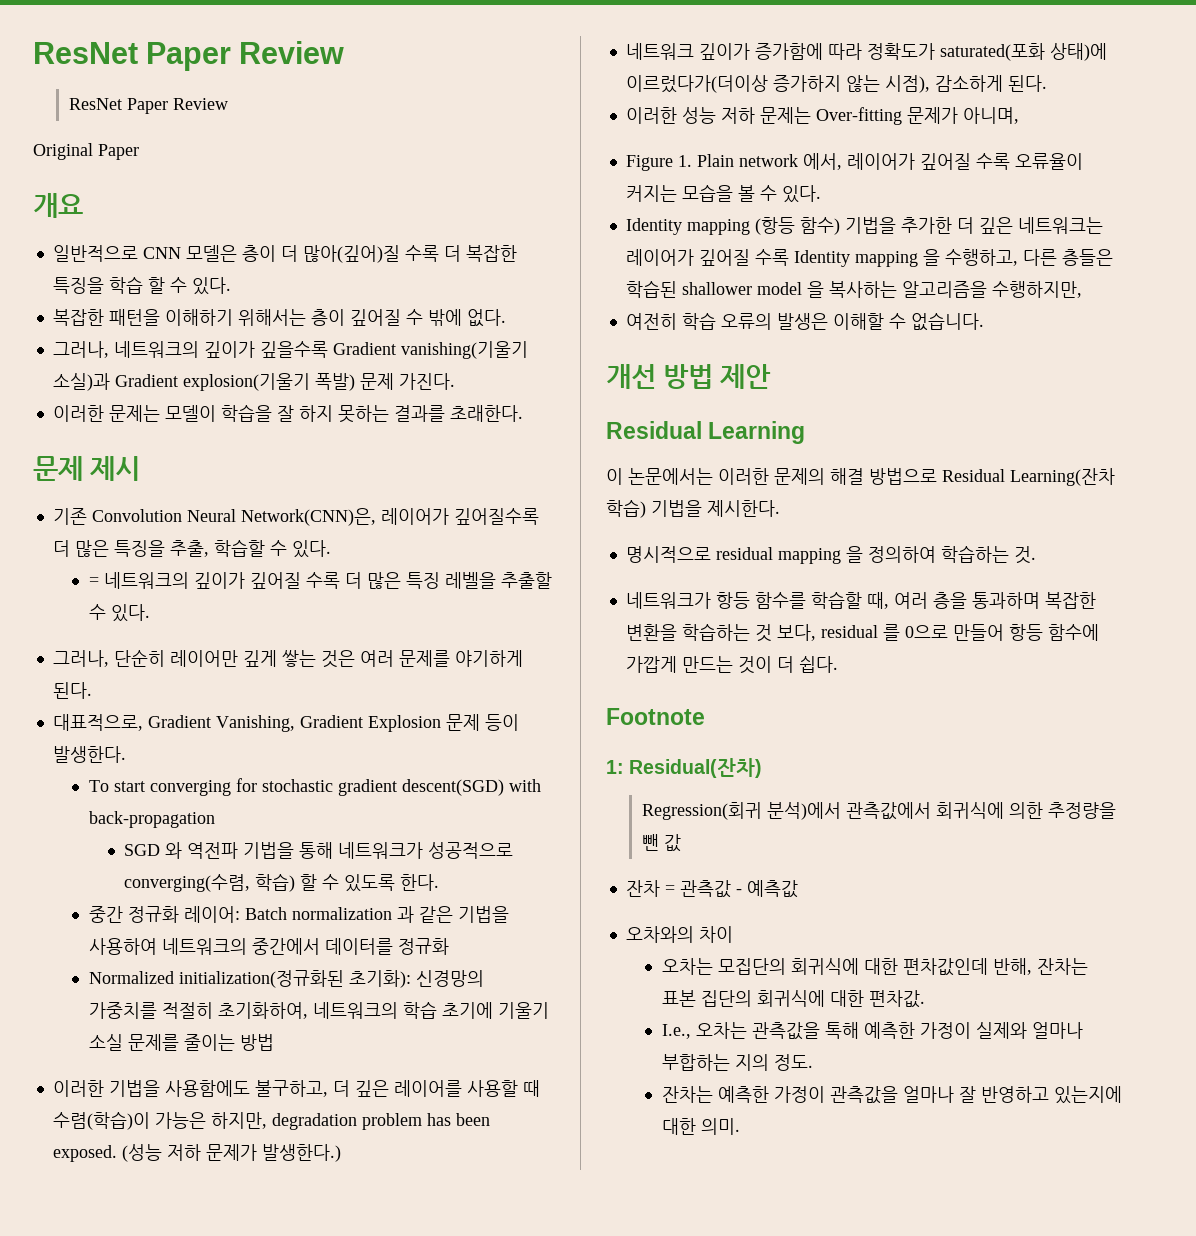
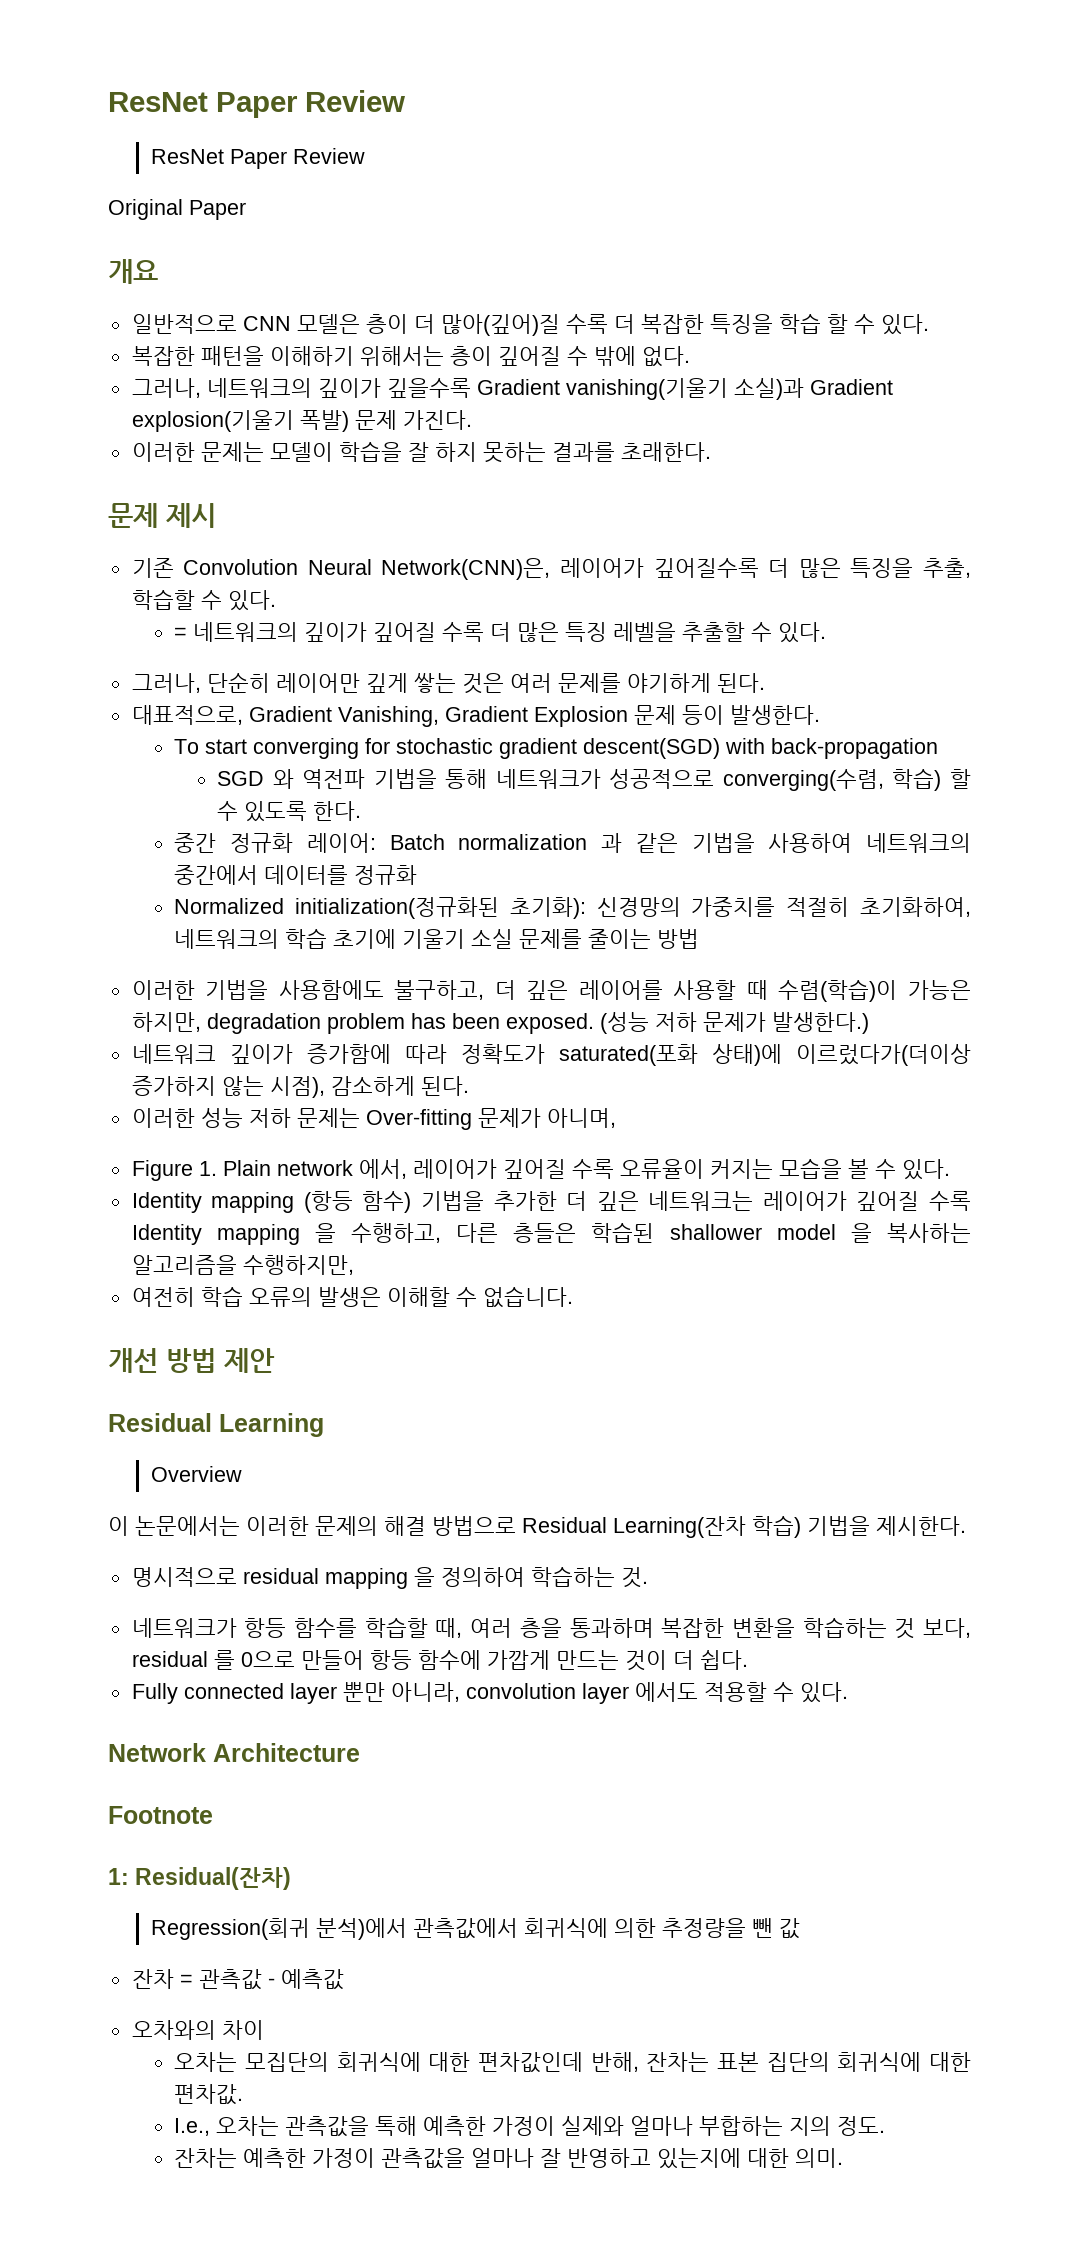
+ Overview
+ Fully connected layer 뿐만 아니라, convolution layer 에서도 적용할 수 있다.
+ Network Architecture

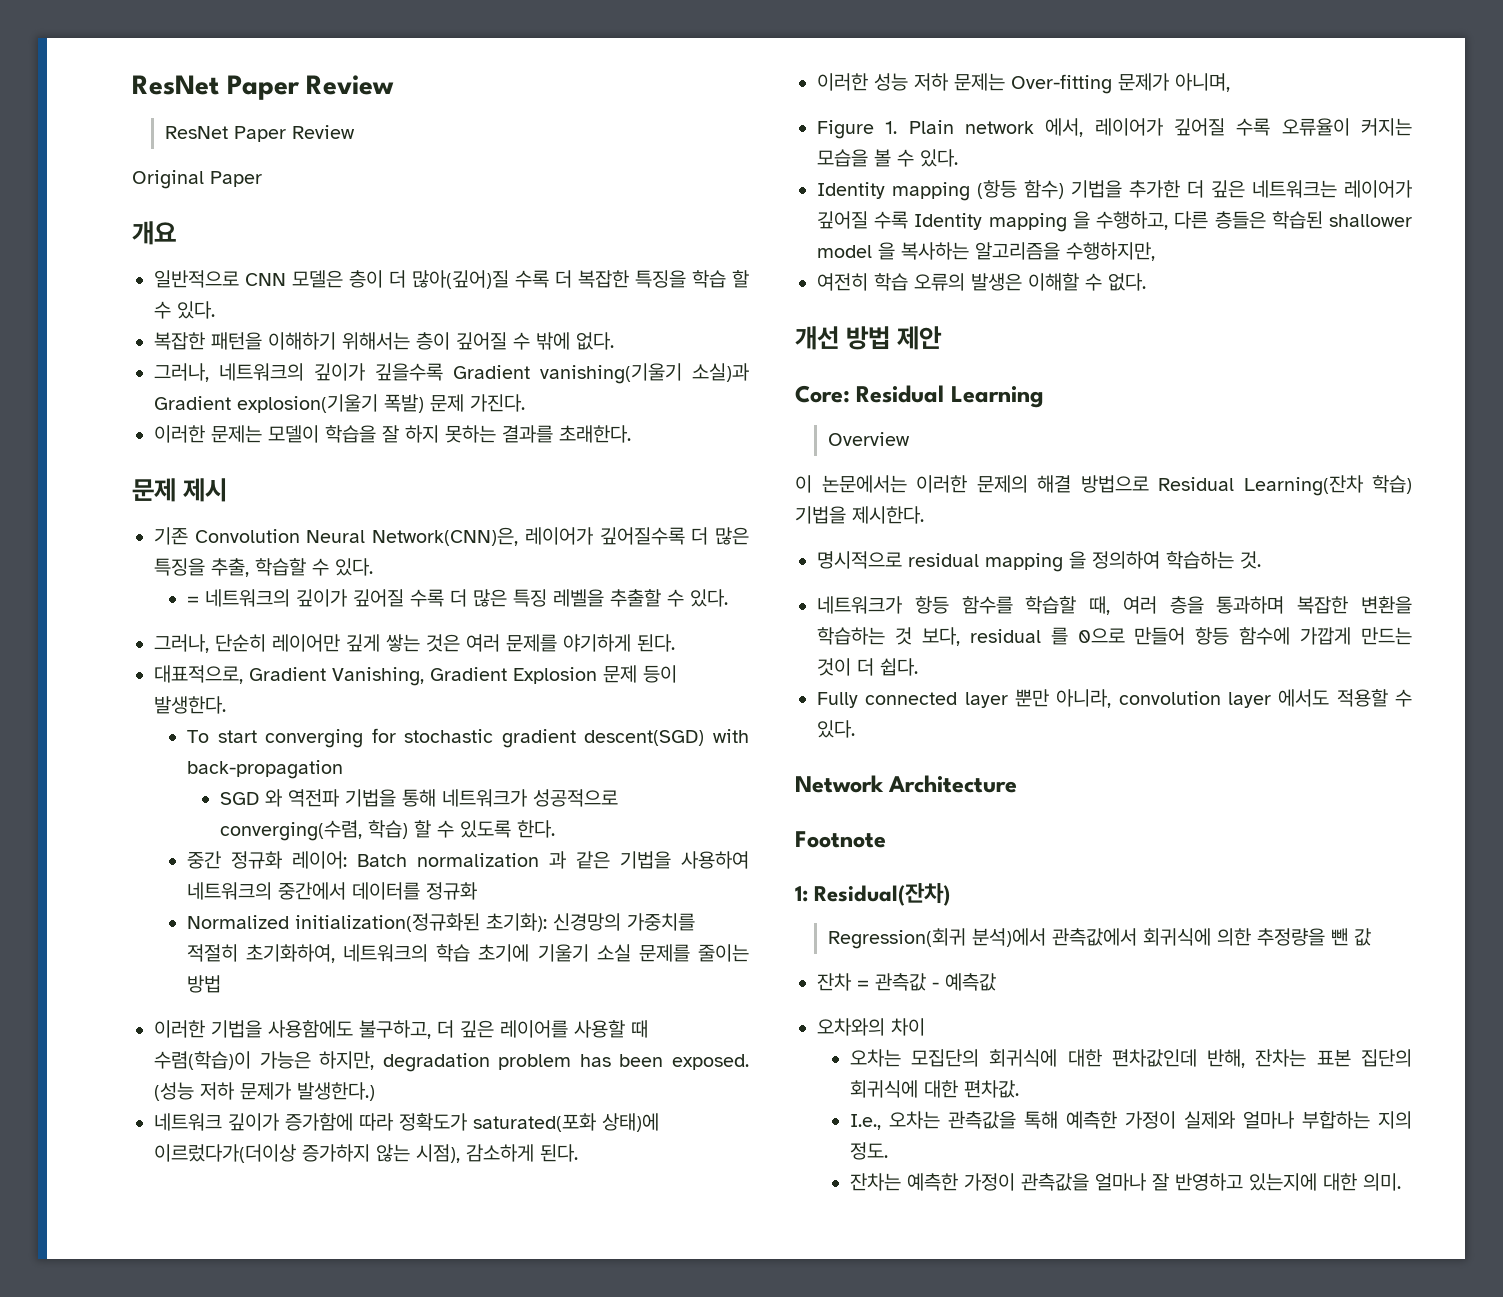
- 여전히 학습 오류의 발생은 이해할 수 없습니다.
+ 여전히 학습 오류의 발생은 이해할 수 없다.
- Residual Learning
+ Core: Residual Learning

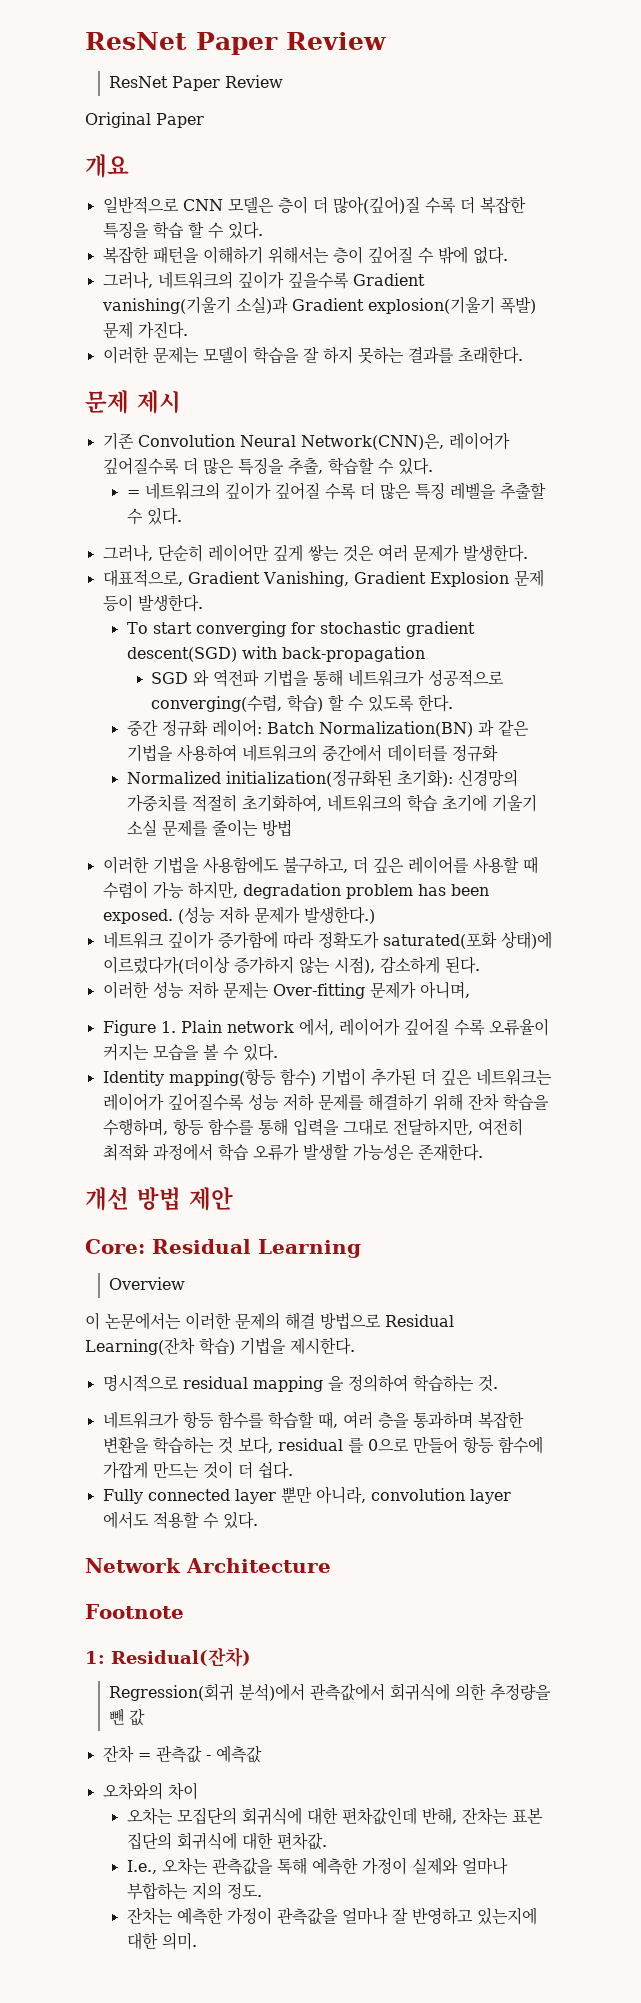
- 그러나, 단순히 레이어만 깊게 쌓는 것은 여러 문제를 야기하게 된다.
+ 그러나, 단순히 레이어만 깊게 쌓는 것은 여러 문제가 발생한다.
- 중간 정규화 레이어: Batch normalization 과 같은 기법을 사용하여 네트워크의 중간에서 데이터를 정규화
+ 중간 정규화 레이어: Batch Normalization(BN) 과 같은 기법을 사용하여 네트워크의 중간에서 데이터를 정규화
- 이러한 기법을 사용함에도 불구하고, 더 깊은 레이어를 사용할 때 수렴(학습)이 가능은 하지만, degradation problem has been exposed.
+ 이러한 기법을 사용함에도 불구하고, 더 깊은 레이어를 사용할 때 수렴이 가능 하지만, degradation problem has been exposed.
- Identity mapping (항등 함수) 기법을 추가한 더 깊은 네트워크는 레이어가 깊어질 수록 Identity mapping 을 수행하고, 다른 층들은 학습된 shallower model 을 복사하는 알고리즘을 수행하지만,
- 여전히 학습 오류의 발생은 이해할 수 없다.
+ Identity mapping(항등 함수) 기법이 추가된 더 깊은 네트워크는 레이어가 깊어질수록 성능 저하 문제를 해결하기 위해 잔차 학습을 수행하며, 항등 함수를 통해 입력을 그대로 전달하지만, 여전히 최적화 과정에서 학습 오류가 발생할 가능성은 존재한다.

